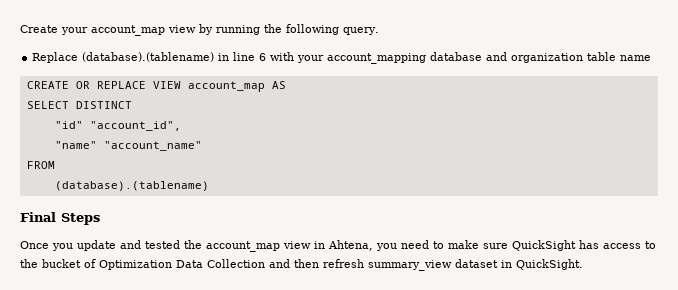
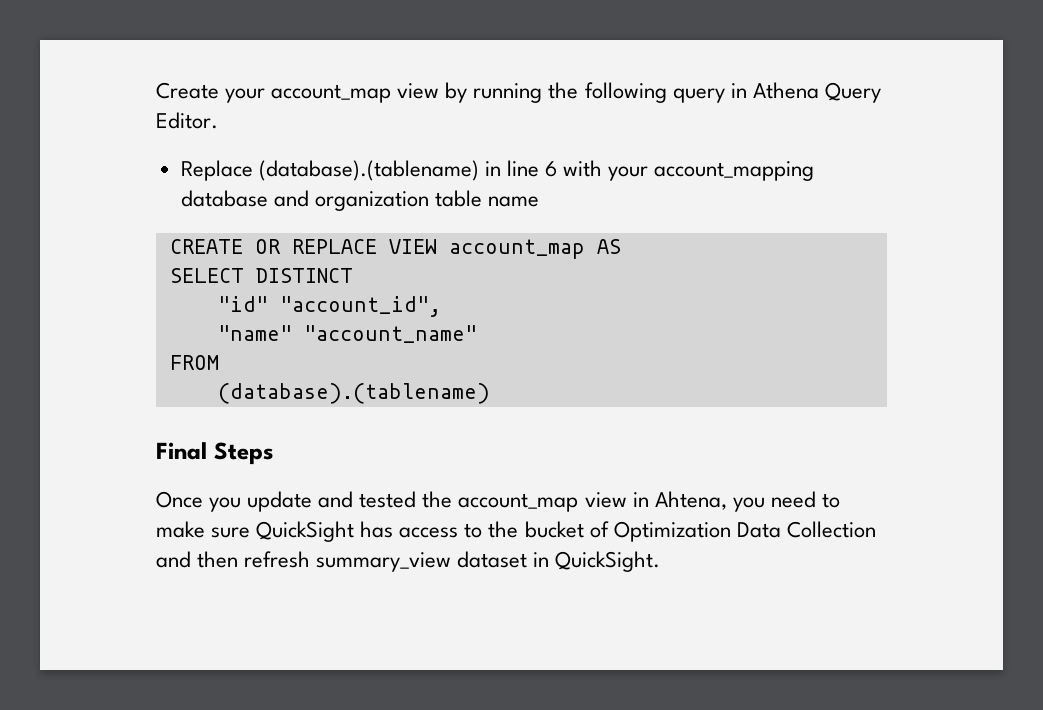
- Create your account_map view by running the following query.
+ Create your account_map view by running the following query in Athena Query Editor.

